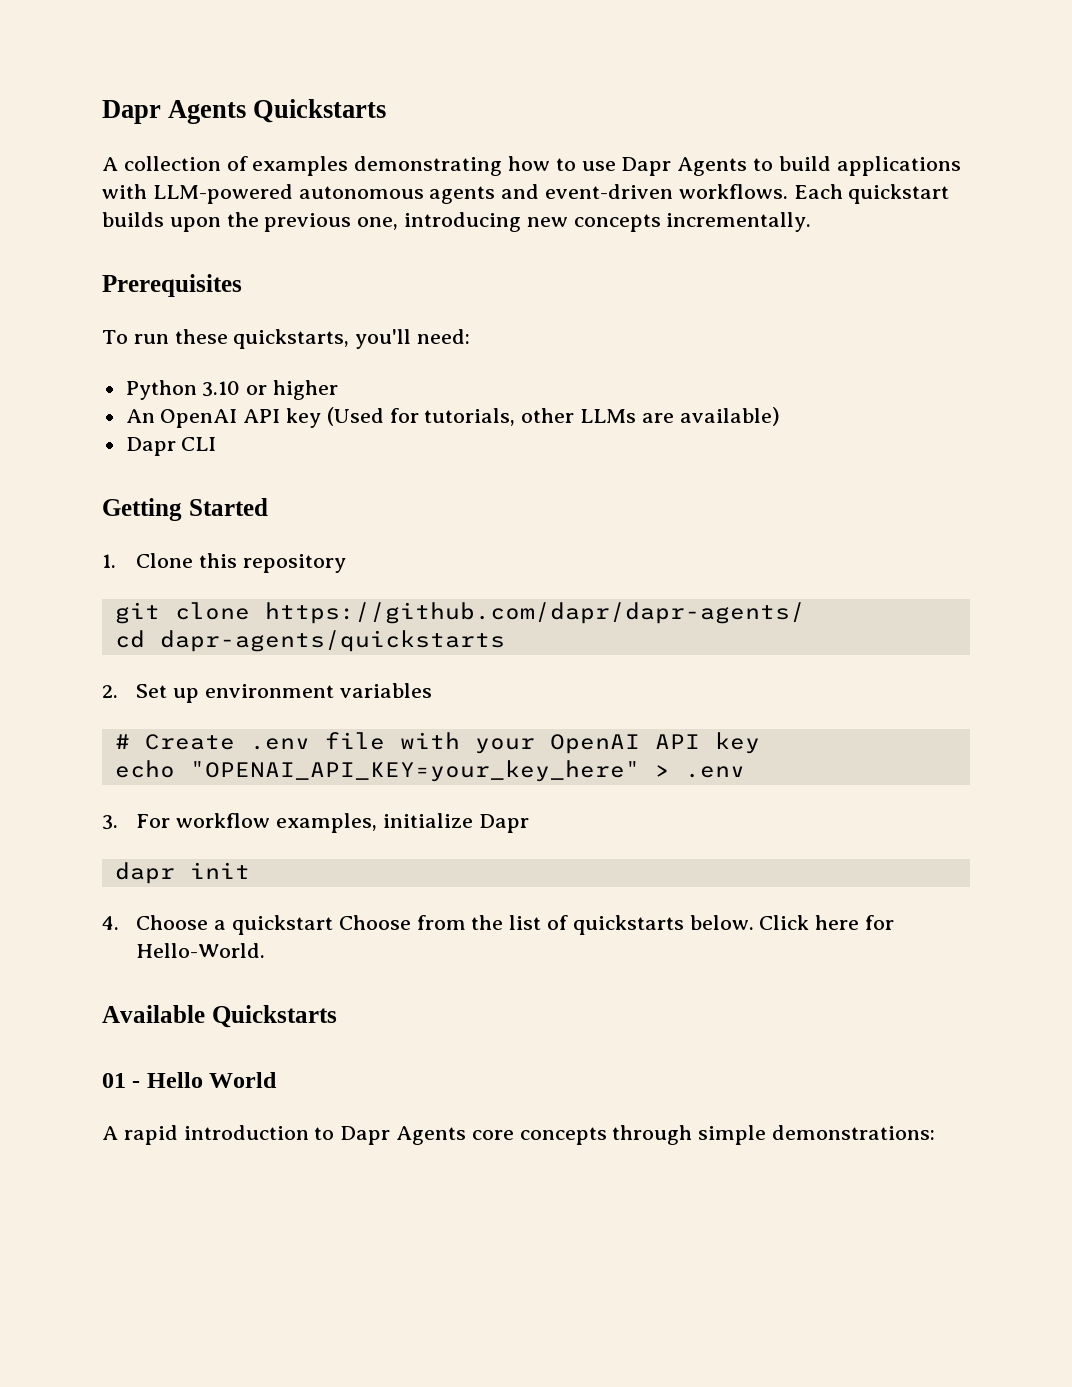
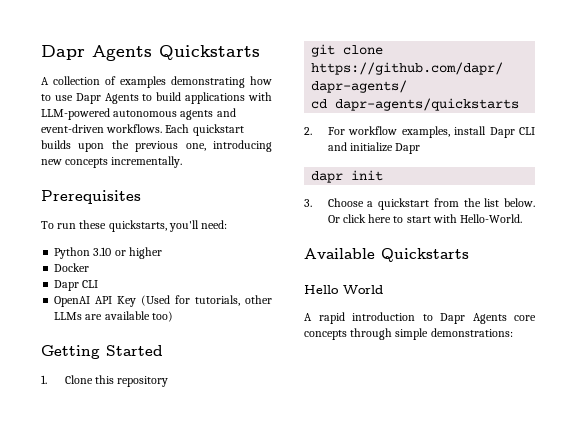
- An OpenAI API key (Used for tutorials, other LLMs are available)
+ Docker
  Dapr CLI
+ OpenAI API Key (Used for tutorials, other LLMs are available too)
- 2. Set up environment variables
- # Create .env file with your OpenAI API key
- echo "OPENAI_API_KEY=your_key_here" > .env
- 3. For workflow examples, initialize Dapr
+ 2. For workflow examples, install Dapr CLI and initialize Dapr
- 4. Choose a quickstart Choose from the list of quickstarts below. Click here for Hello-World.
+ 3. Choose a quickstart from the list below. Or click here to start with Hello-World.
- 01 - Hello World
+ Hello World

